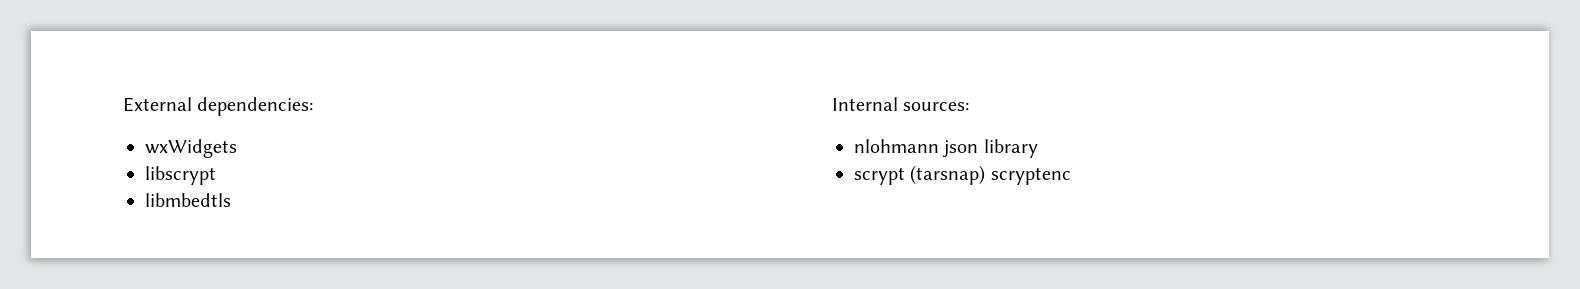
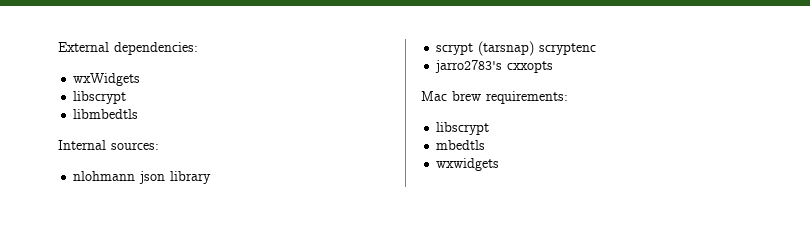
+ jarro2783's cxxopts
+ Mac brew requirements:
+ libscrypt
+ mbedtls
+ wxwidgets

